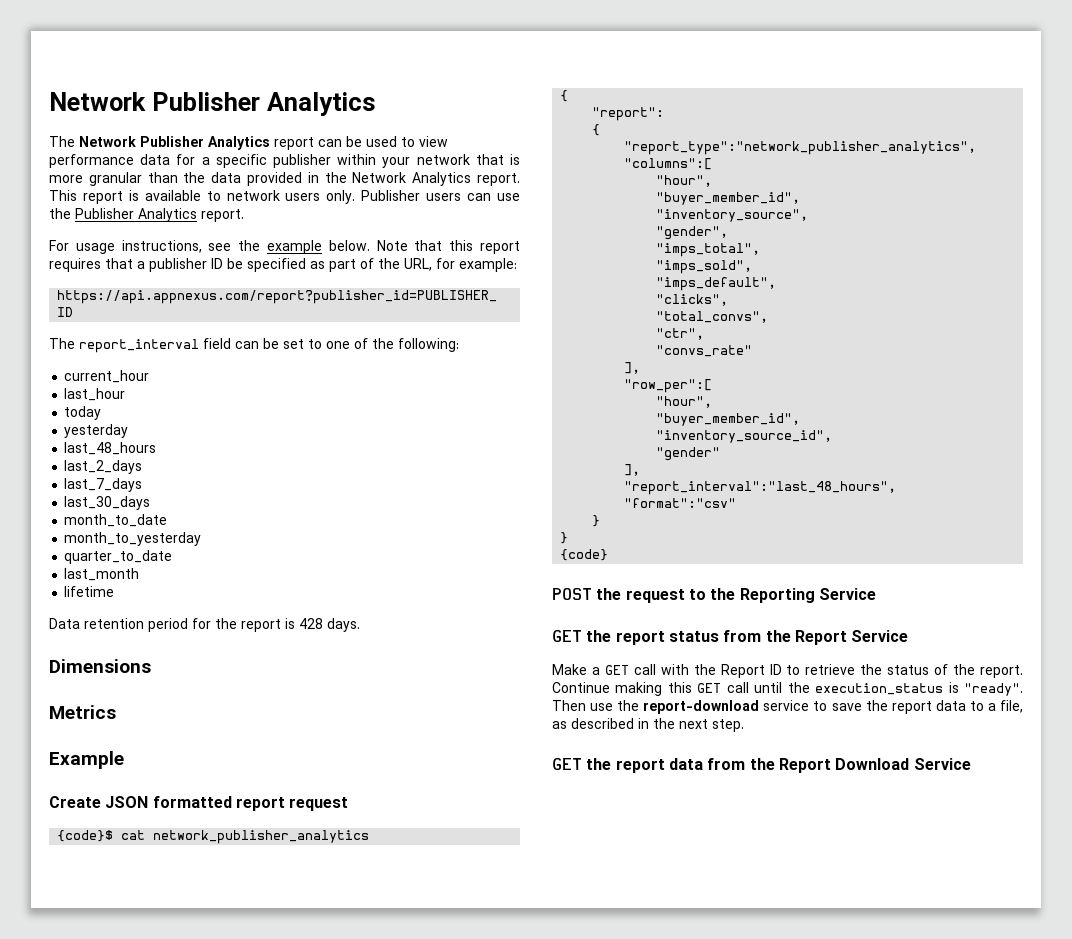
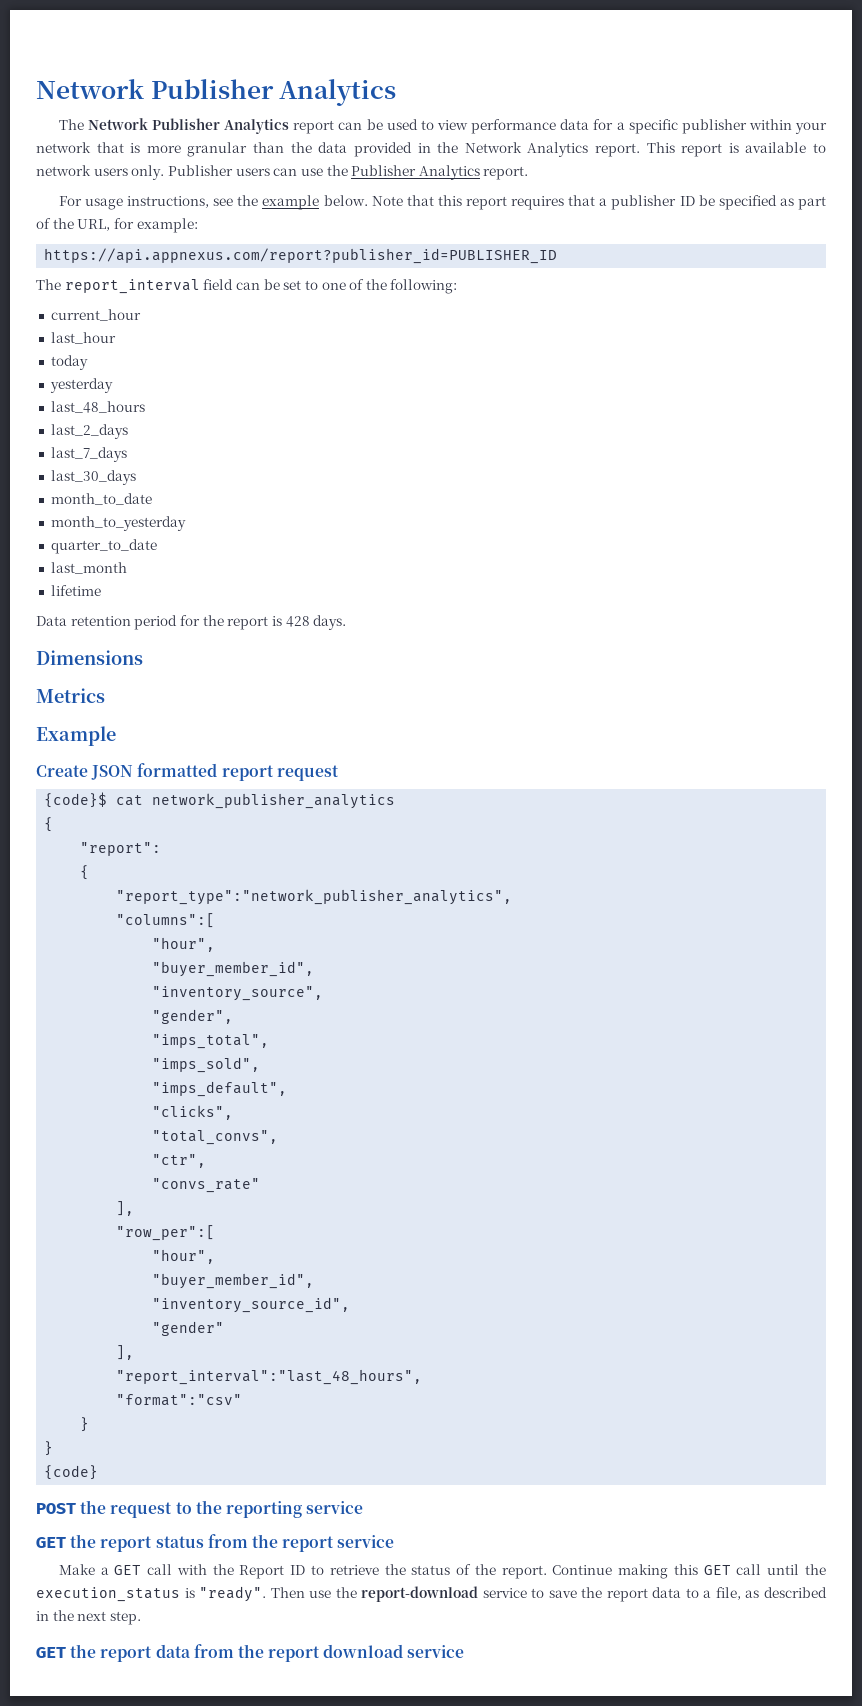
- POST the request to the Reporting Service
+ POST the request to the reporting service
- GET the report status from the Report Service
+ GET the report status from the report service
- GET the report data from the Report Download Service
+ GET the report data from the report download service

